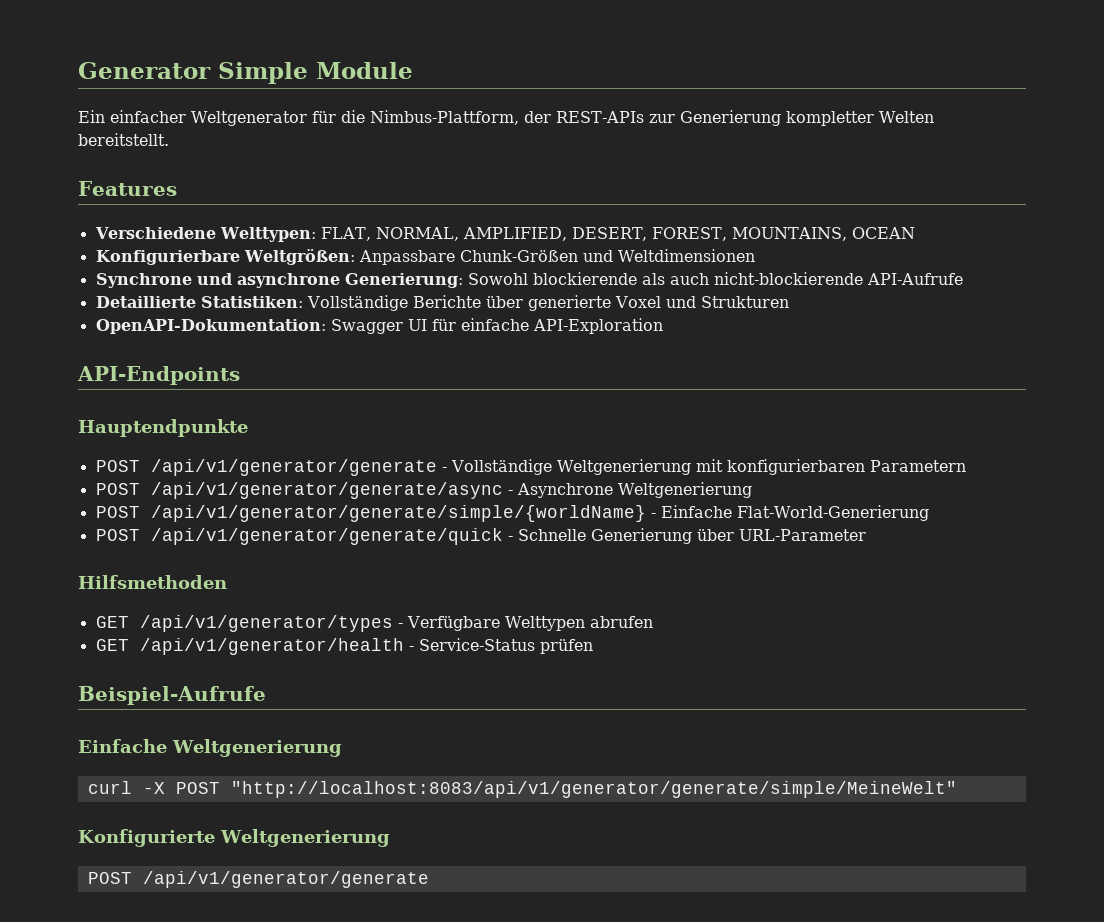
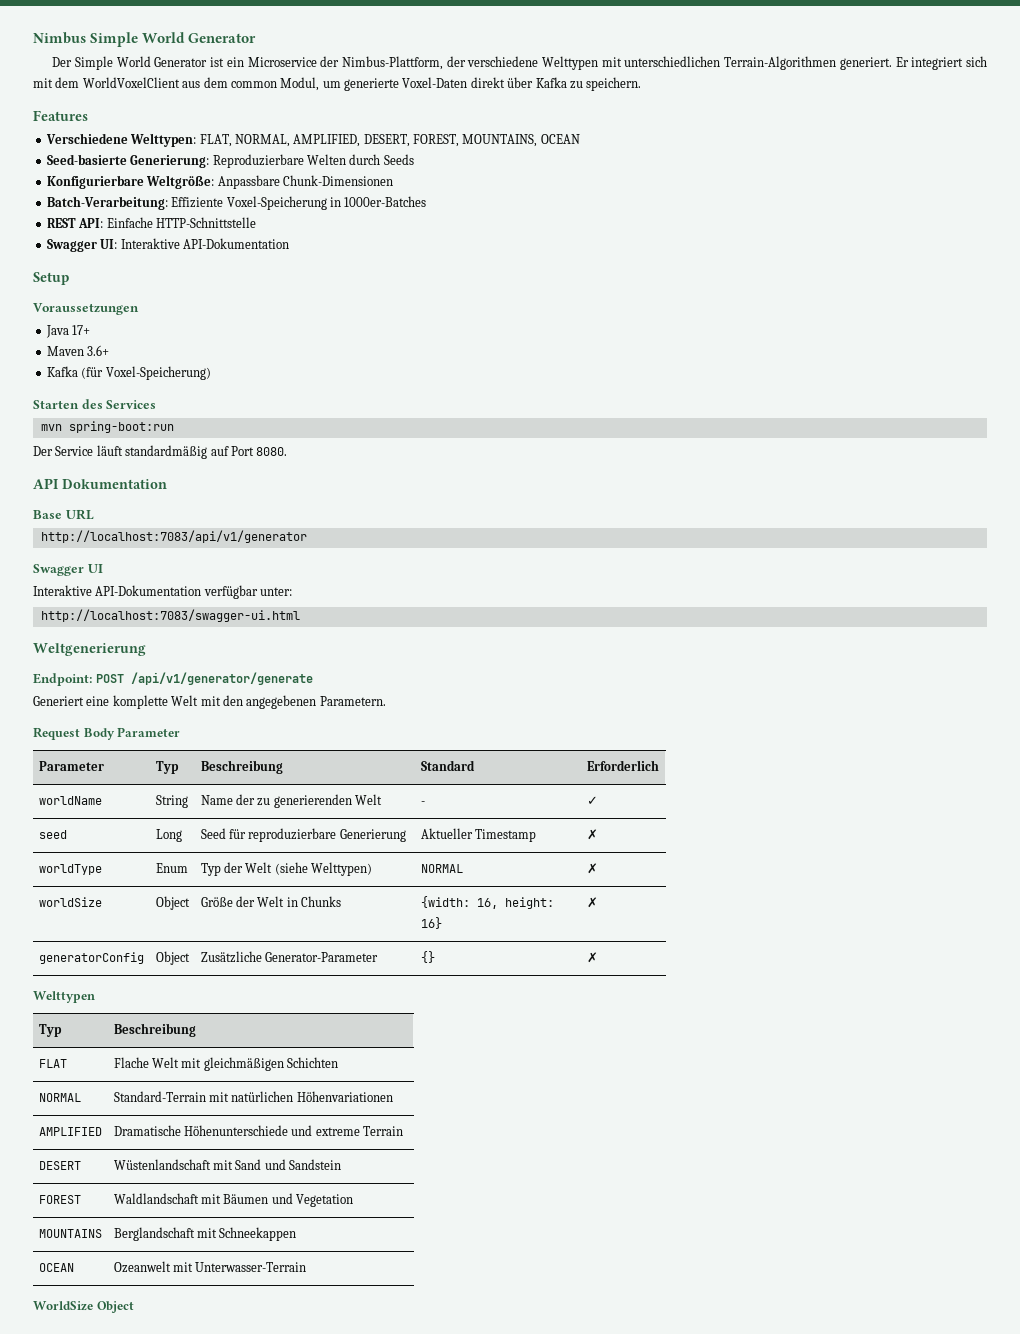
- Generator Simple Module
- Ein einfacher Weltgenerator für die Nimbus-Plattform, der REST-APIs zur Generierung kompletter Welten bereitstellt.
+ Nimbus Simple World Generator
+ Der Simple World Generator ist ein Microservice der Nimbus-Plattform, der verschiedene Welttypen mit unterschiedlichen Terrain-Algorithmen generiert. Er integriert sich mit dem WorldVoxelClient aus dem common Modul, um generierte Voxel-Daten direkt über Kafka zu speichern.
- Konfigurierbare Weltgrößen: Anpassbare Chunk-Größen und Weltdimensionen
- Synchrone und asynchrone Generierung: Sowohl blockierende als auch nicht-blockierende API-Aufrufe
- Detaillierte Statistiken: Vollständige Berichte über generierte Voxel und Strukturen
- OpenAPI-Dokumentation: Swagger UI für einfache API-Exploration
- API-Endpoints
- Hauptendpunkte
- POST /api/v1/generator/generate - Vollständige Weltgenerierung mit konfigurierbaren Parametern
- POST /api/v1/generator/generate/async - Asynchrone Weltgenerierung
- POST /api/v1/generator/generate/simple/{worldName} - Einfache Flat-World-Generierung
- POST /api/v1/generator/generate/quick - Schnelle Generierung über URL-Parameter
- Hilfsmethoden
- GET /api/v1/generator/types - Verfügbare Welttypen abrufen
- GET /api/v1/generator/health - Service-Status prüfen
- Beispiel-Aufrufe
- Einfache Weltgenerierung
- curl -X POST "http://localhost:8083/api/v1/generator/generate/simple/MeineWelt"
- Konfigurierte Weltgenerierung
- POST /api/v1/generator/generate
+ Seed-basierte Generierung: Reproduzierbare Welten durch Seeds
+ Konfigurierbare Weltgröße: Anpassbare Chunk-Dimensionen
+ Batch-Verarbeitung: Effiziente Voxel-Speicherung in 1000er-Batches
+ REST API: Einfache HTTP-Schnittstelle
+ Swagger UI: Interaktive API-Dokumentation
+ Setup
+ Voraussetzungen
+ Java 17+
+ Maven 3.6+
+ Kafka (für Voxel-Speicherung)
+ Starten des Services
+ mvn spring-boot:run
+ Der Service läuft standardmäßig auf Port 8080.
+ API Dokumentation
+ Base URL
+ http://localhost:7083/api/v1/generator
+ Swagger UI
+ Interaktive API-Dokumentation verfügbar unter:
+ http://localhost:7083/swagger-ui.html
+ Weltgenerierung
+ Endpoint: POST /api/v1/generator/generate
+ Generiert eine komplette Welt mit den angegebenen Parametern.
+ Request Body Parameter
+ Parameter | Typ | Beschreibung | Standard | Erforderlich
+ worldName | String | Name der zu generierenden Welt | - | ✓
+ seed | Long | Seed für reproduzierbare Generierung | Aktueller Timestamp | ✗
+ worldType | Enum | Typ der Welt (siehe Welttypen) | NORMAL | ✗
+ worldSize | Object | Größe der Welt in Chunks | {width: 16, height: 16} | ✗
+ generatorConfig | Object | Zusätzliche Generator-Parameter | {} | ✗
+ Welttypen
+ Typ | Beschreibung
+ FLAT | Flache Welt mit gleichmäßigen Schichten
+ NORMAL | Standard-Terrain mit natürlichen Höhenvariationen
+ AMPLIFIED | Dramatische Höhenunterschiede und extreme Terrain
+ DESERT | Wüstenlandschaft mit Sand und Sandstein
+ FOREST | Waldlandschaft mit Bäumen und Vegetation
+ MOUNTAINS | Berglandschaft mit Schneekappen
+ OCEAN | Ozeanwelt mit Unterwasser-Terrain
+ WorldSize Object

